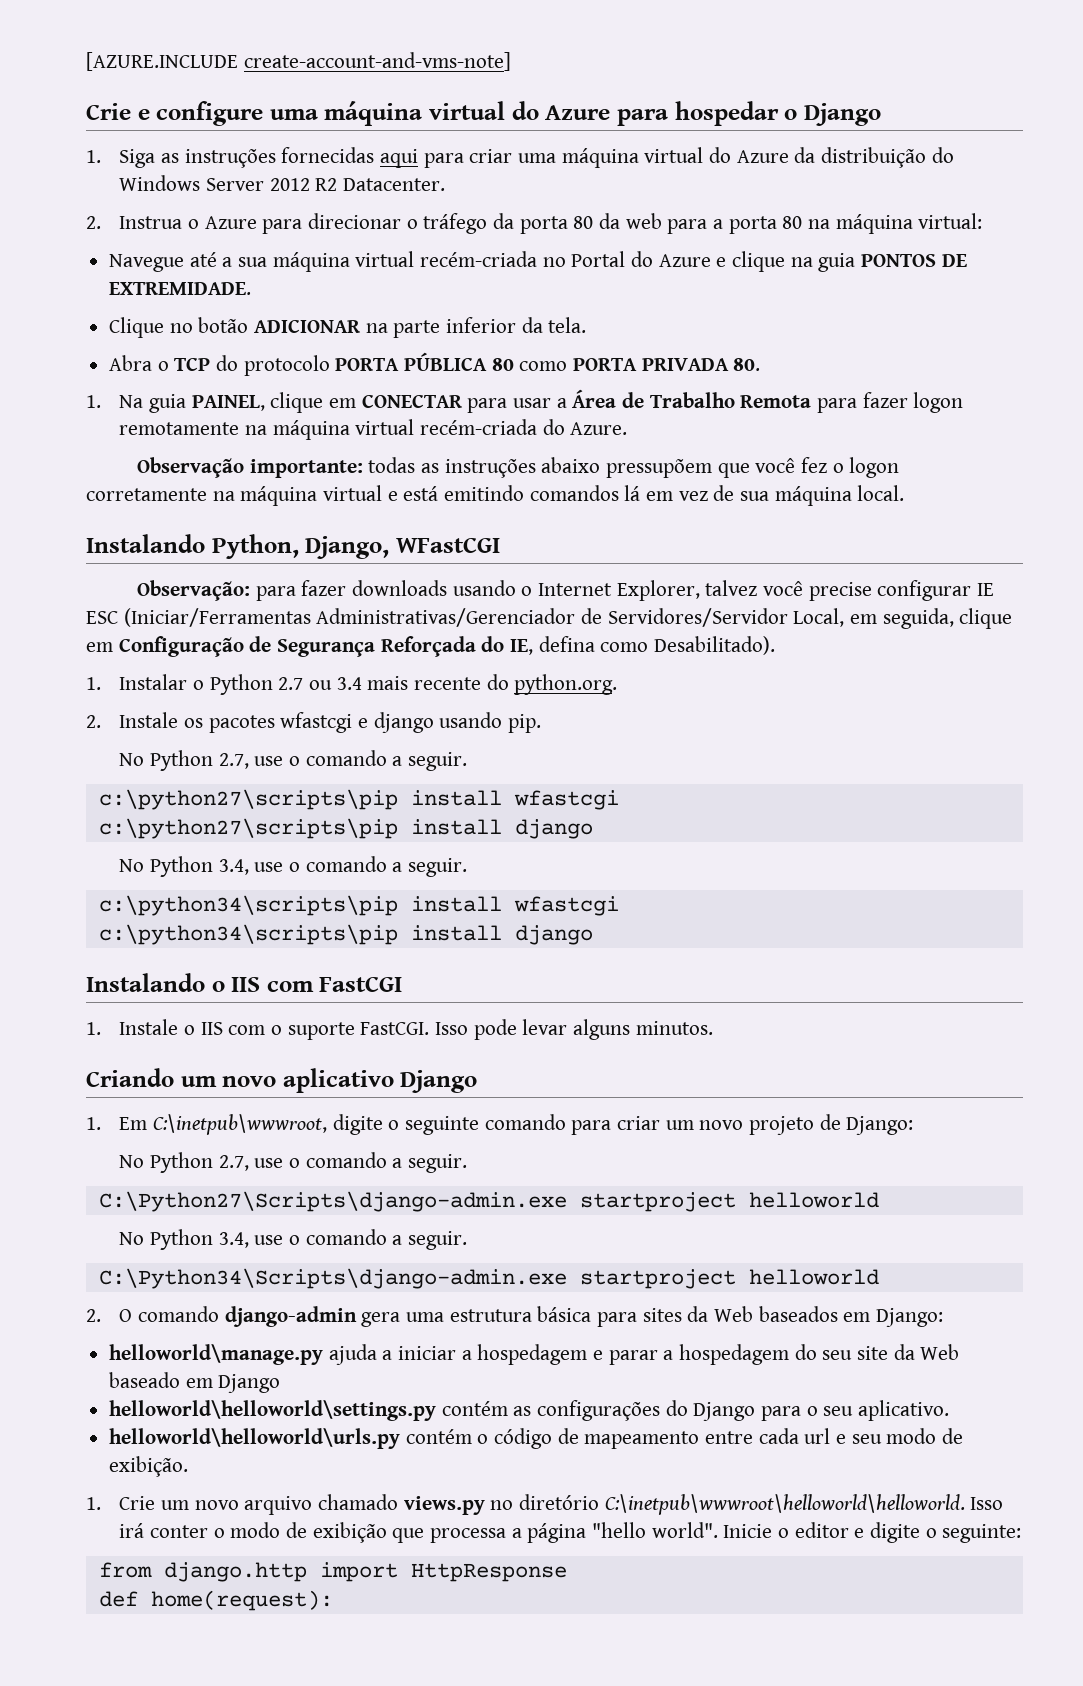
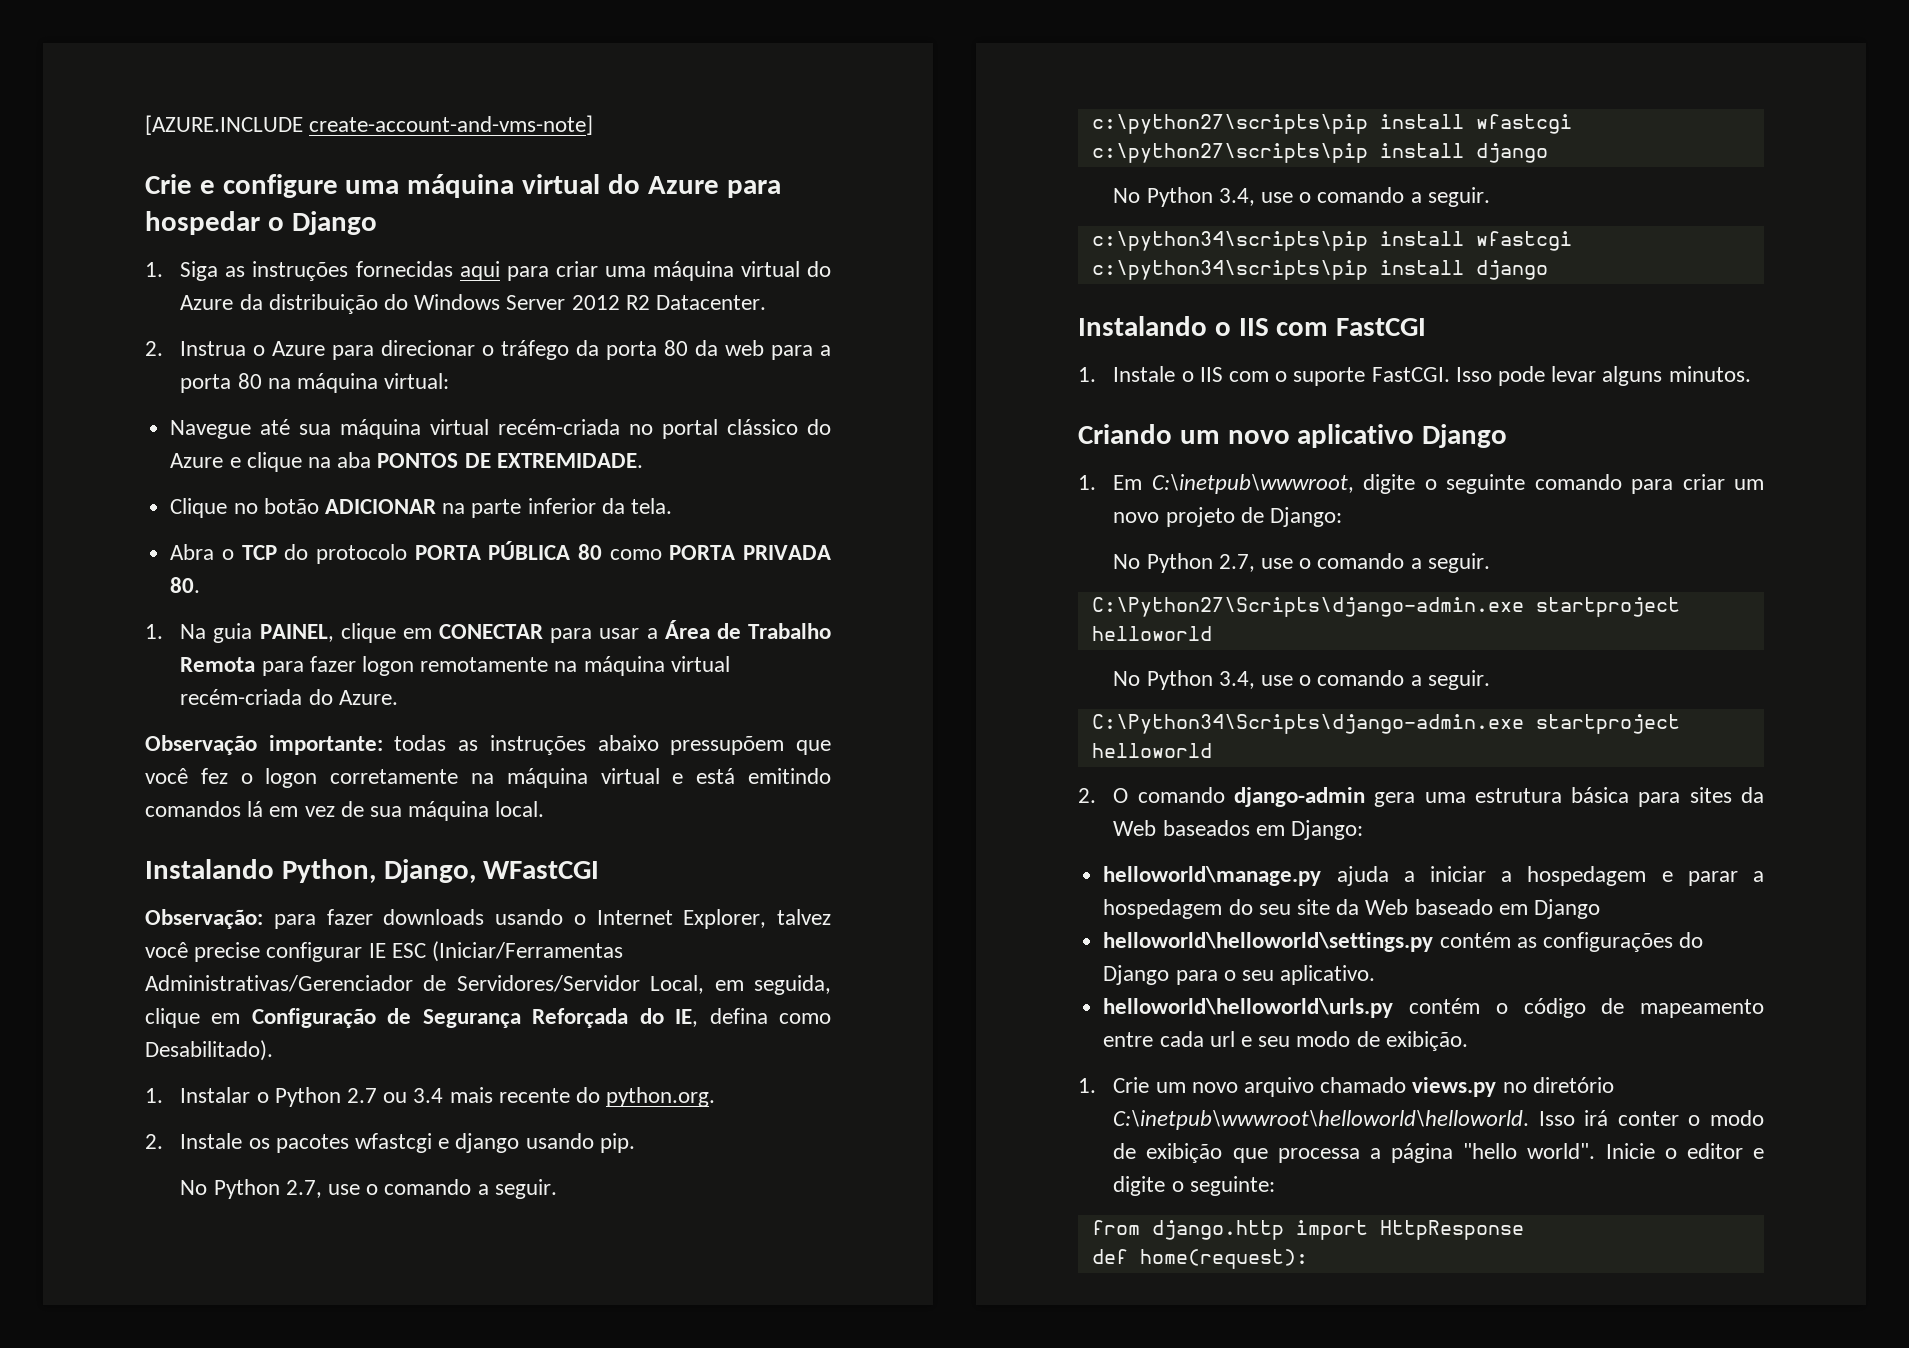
- Navegue até a sua máquina virtual recém-criada no Portal do Azure e clique na guia PONTOS DE EXTREMIDADE.
+ Navegue até sua máquina virtual recém-criada no portal clássico do Azure e clique na aba PONTOS DE EXTREMIDADE.

